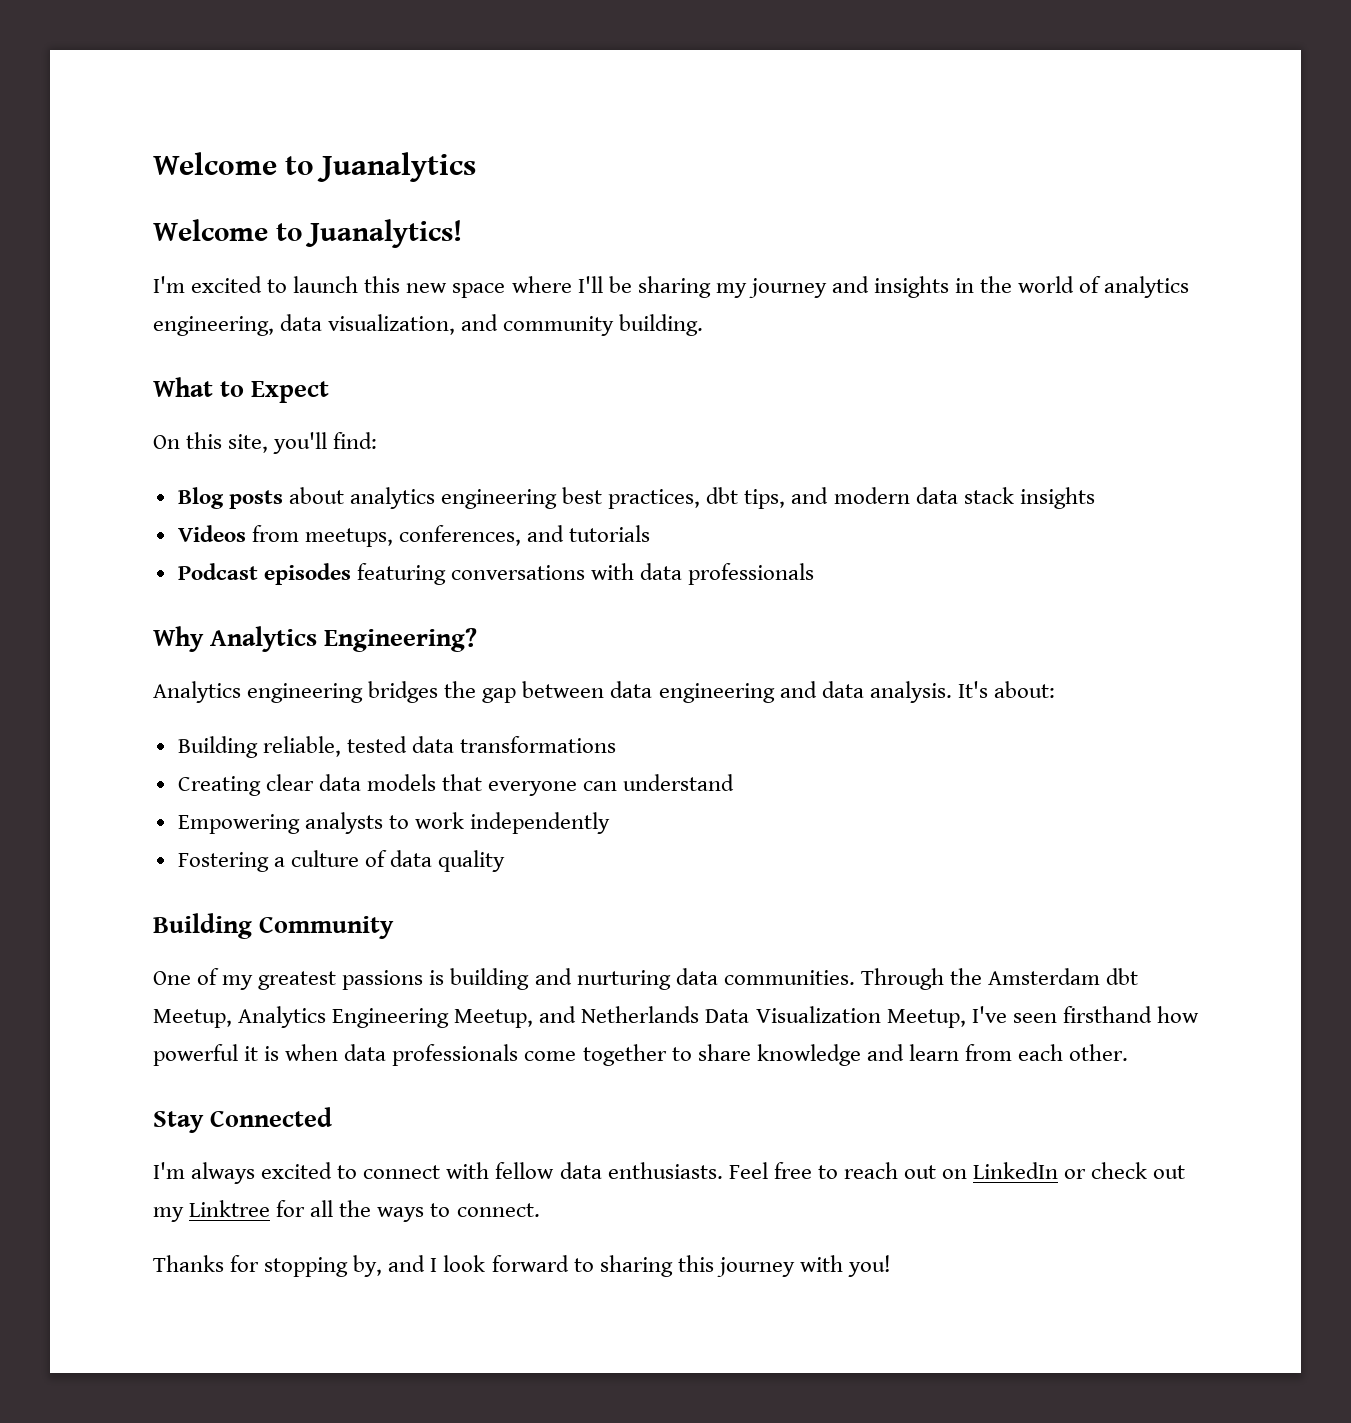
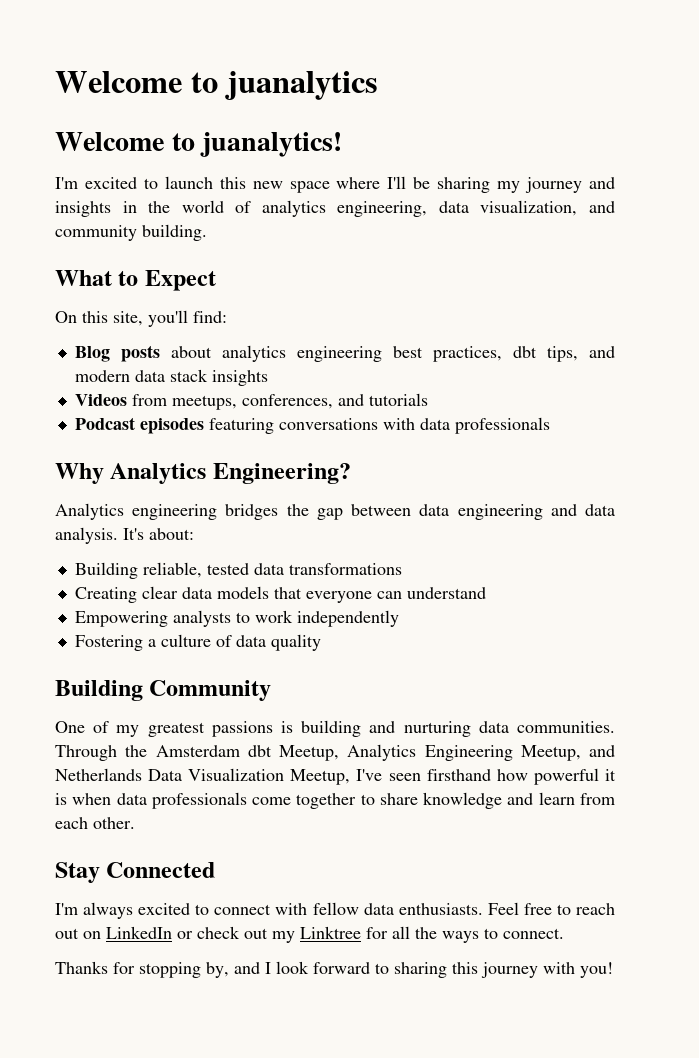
- Welcome to Juanalytics
- Welcome to Juanalytics!
+ Welcome to juanalytics
+ Welcome to juanalytics!

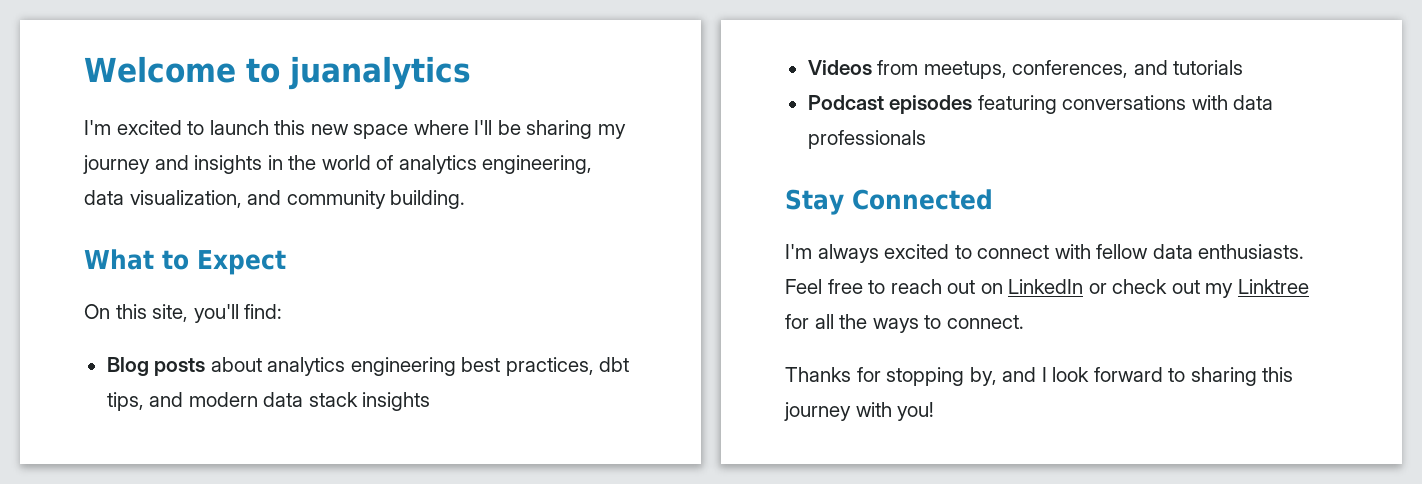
- Welcome to juanalytics!
- Why Analytics Engineering?
- Analytics engineering bridges the gap between data engineering and data analysis. It's about:
- Building reliable, tested data transformations
- Creating clear data models that everyone can understand
- Empowering analysts to work independently
- Fostering a culture of data quality
- Building Community
- One of my greatest passions is building and nurturing data communities. Through the Amsterdam dbt Meetup, Analytics Engineering Meetup, and Netherlands Data Visualization Meetup, I've seen firsthand how powerful it is when data professionals come together to share knowledge and learn from each other.

